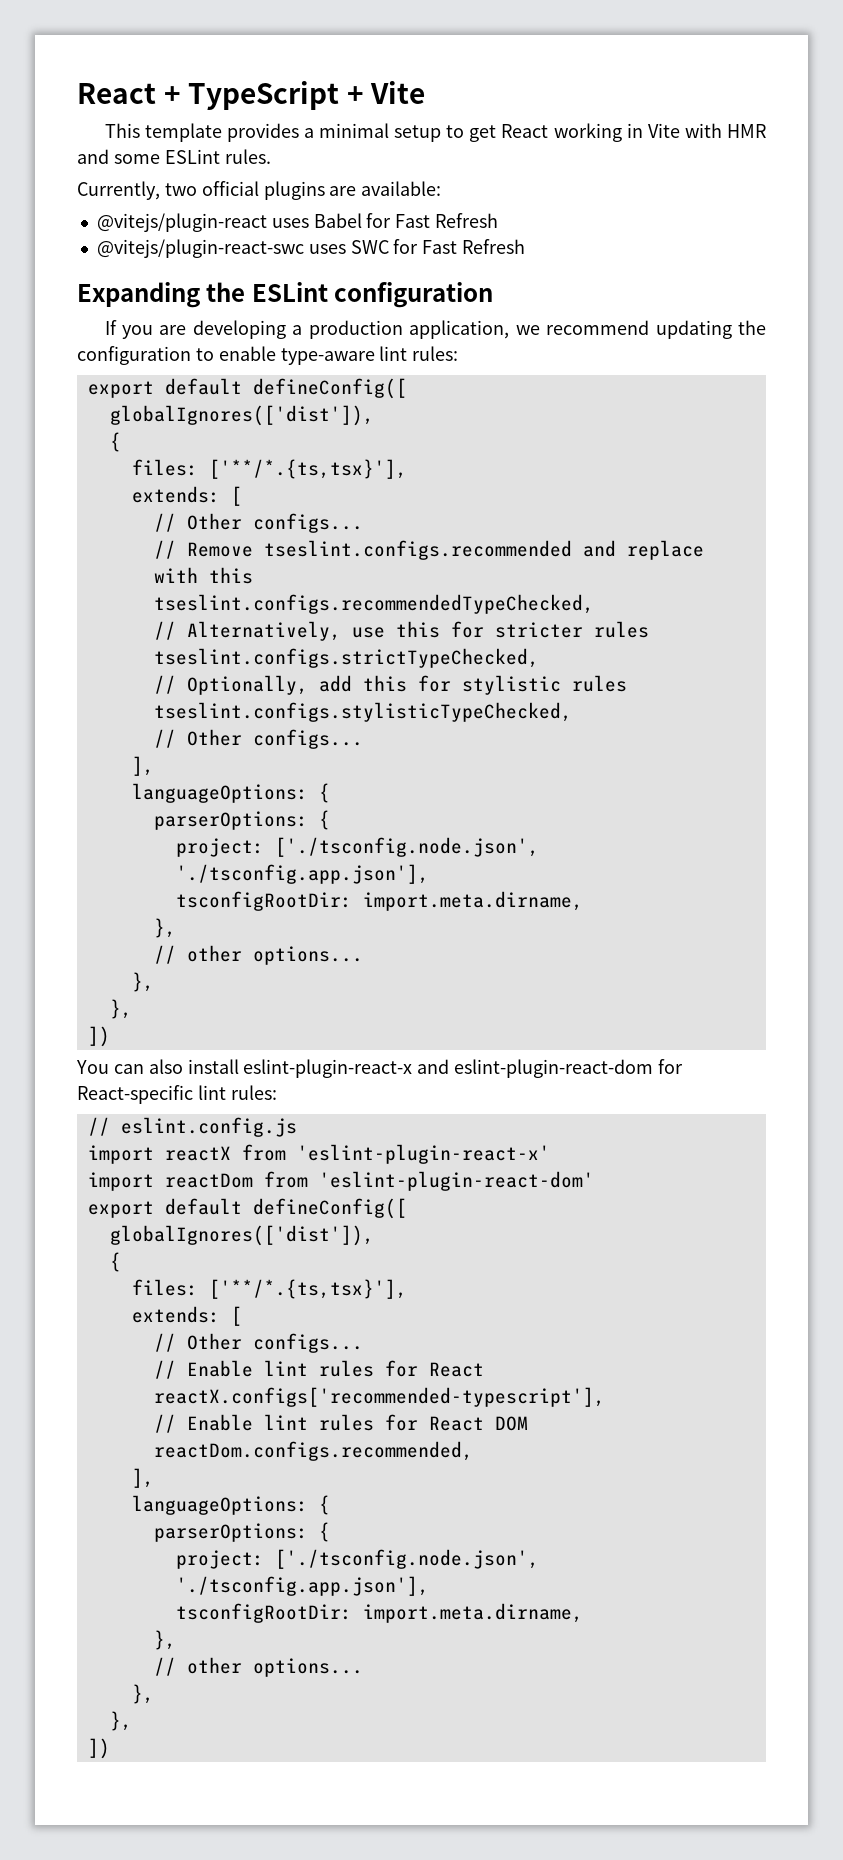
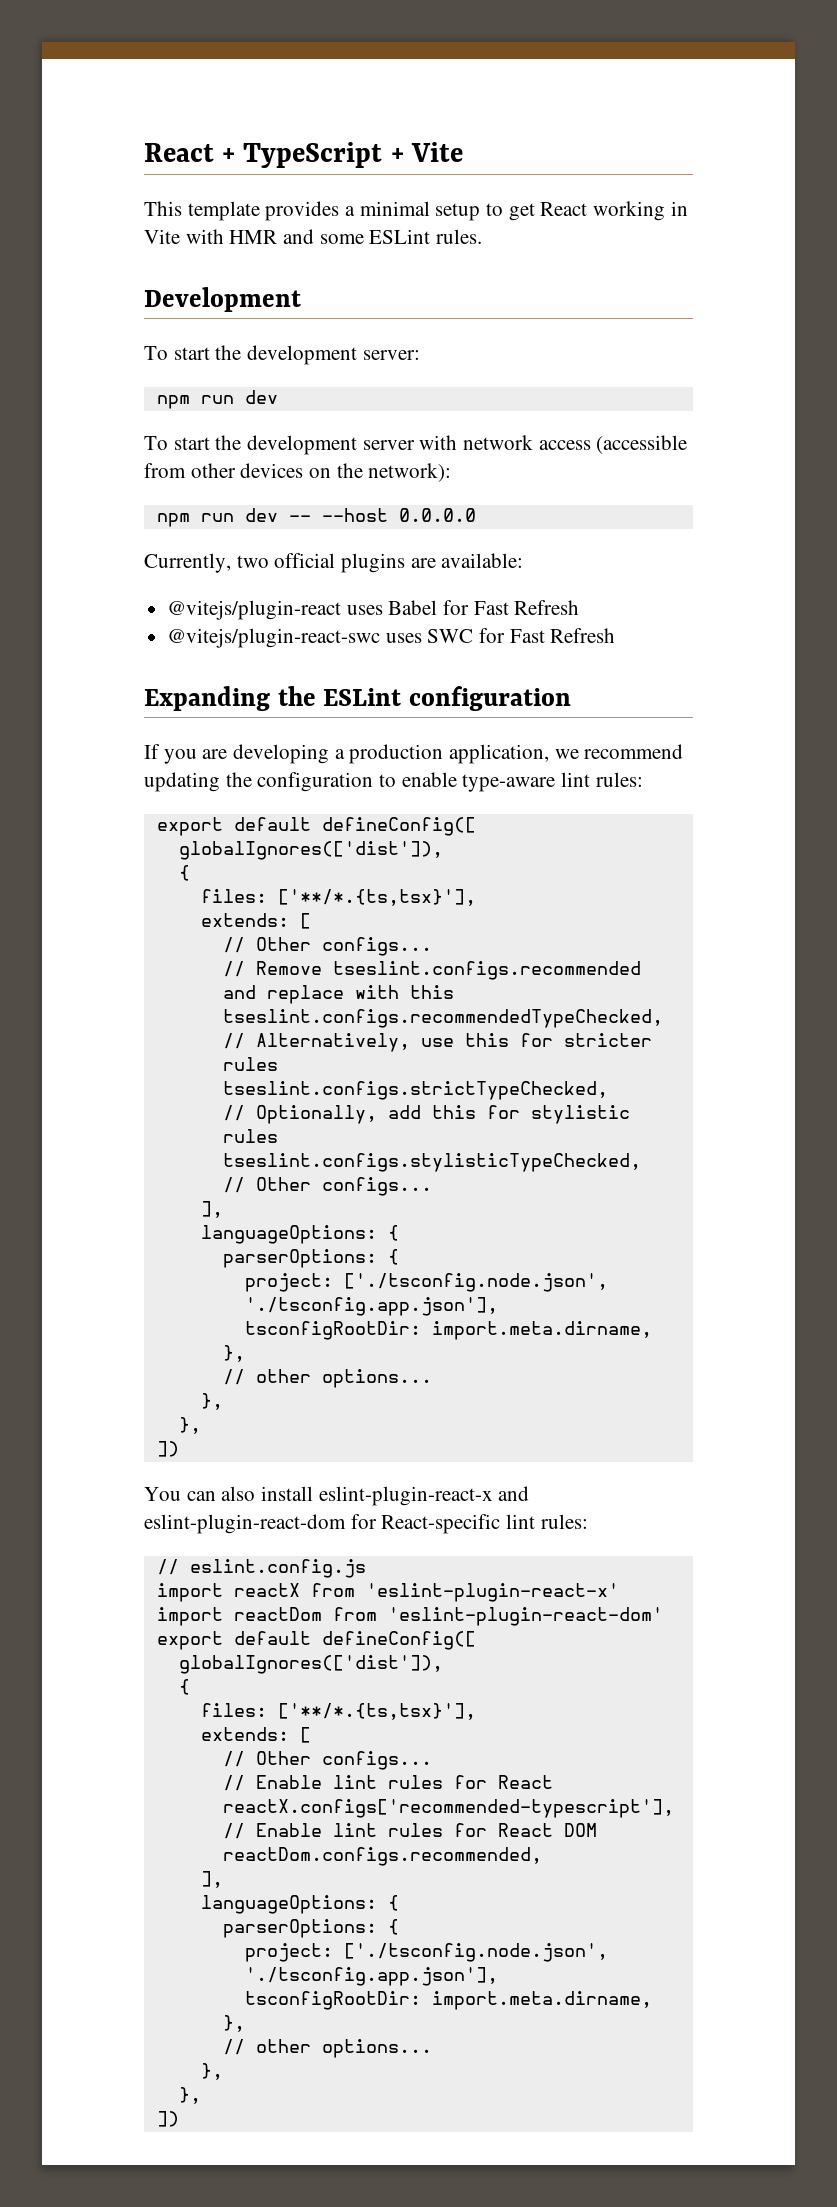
+ Development
+ To start the development server:
+ npm run dev
+ To start the development server with network access (accessible from other devices on the network):
+ npm run dev -- --host 0.0.0.0

